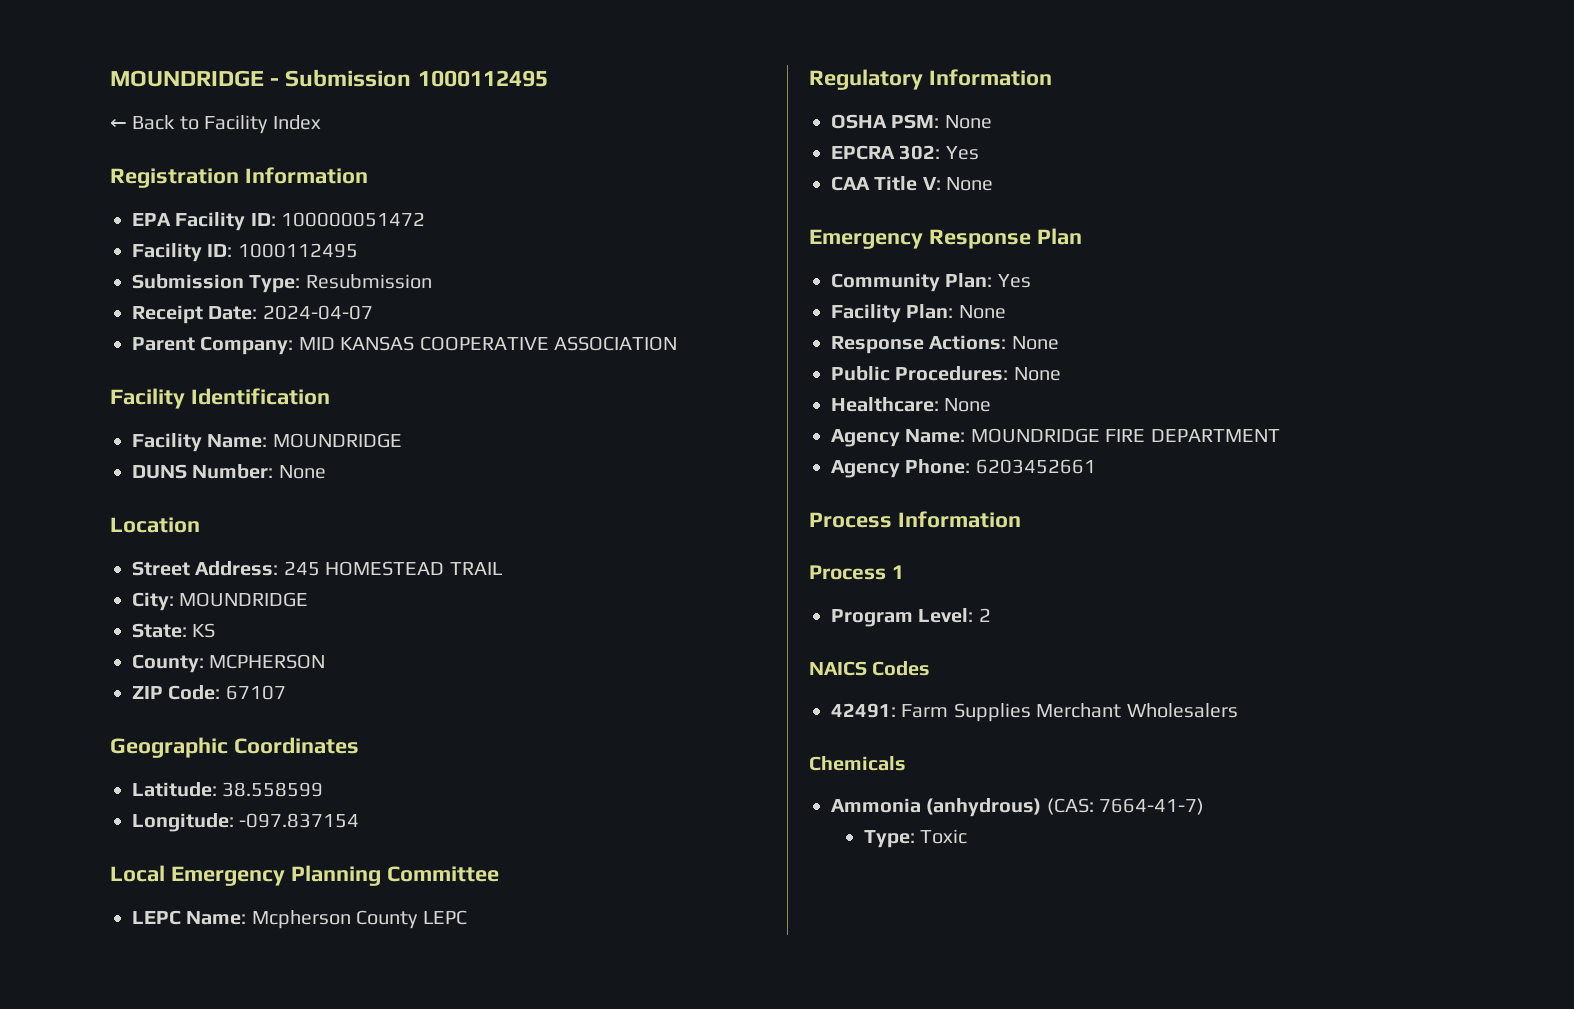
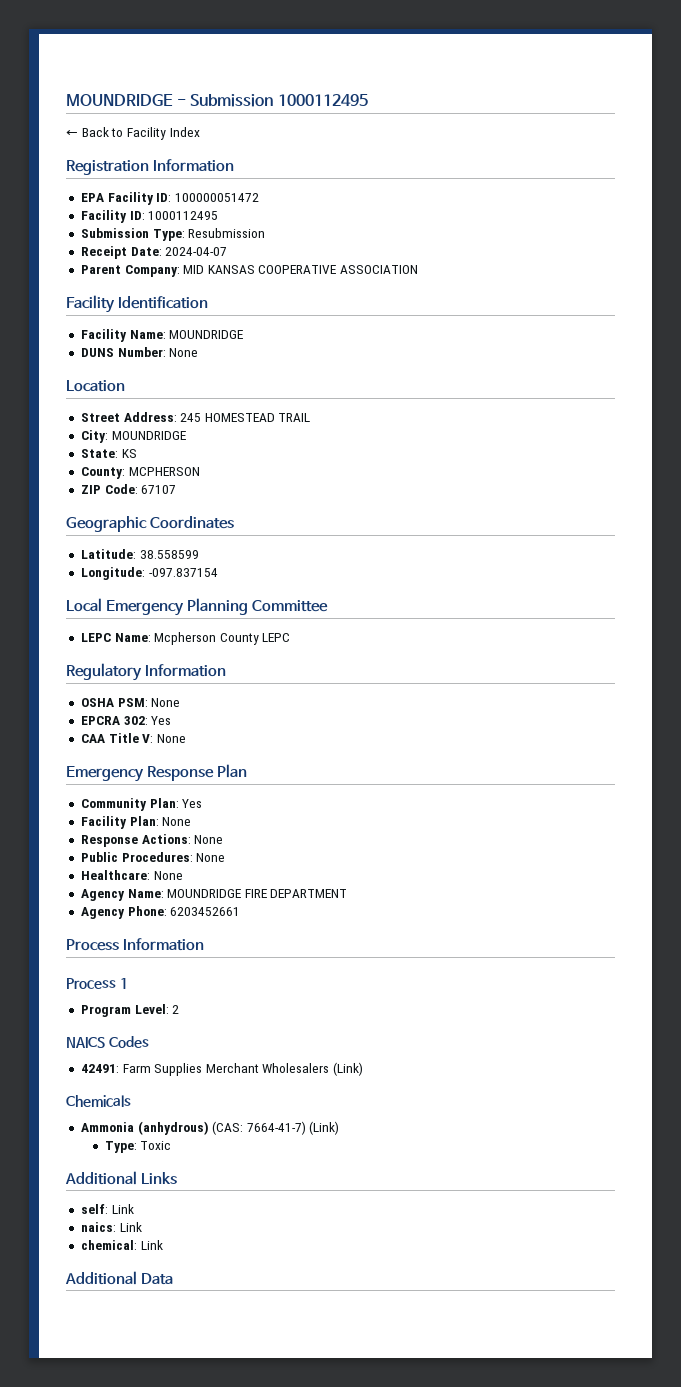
- 42491: Farm Supplies Merchant Wholesalers
+ 42491: Farm Supplies Merchant Wholesalers (Link)
- Ammonia (anhydrous) (CAS: 7664-41-7)
+ Ammonia (anhydrous) (CAS: 7664-41-7) (Link)
+ Additional Links
+ self: Link
+ naics: Link
+ chemical: Link
+ Additional Data

